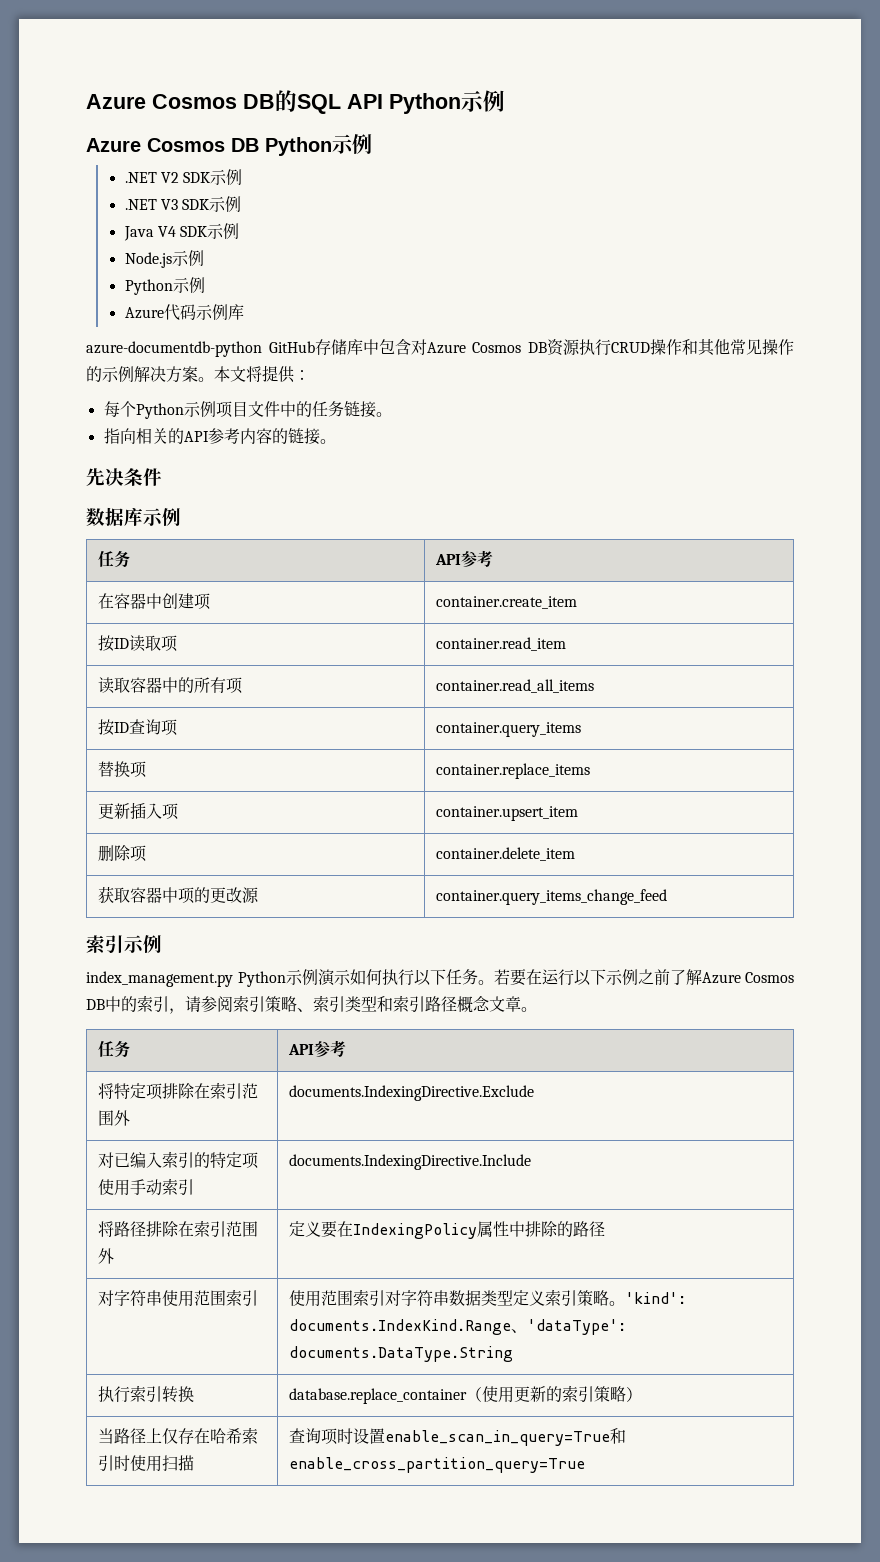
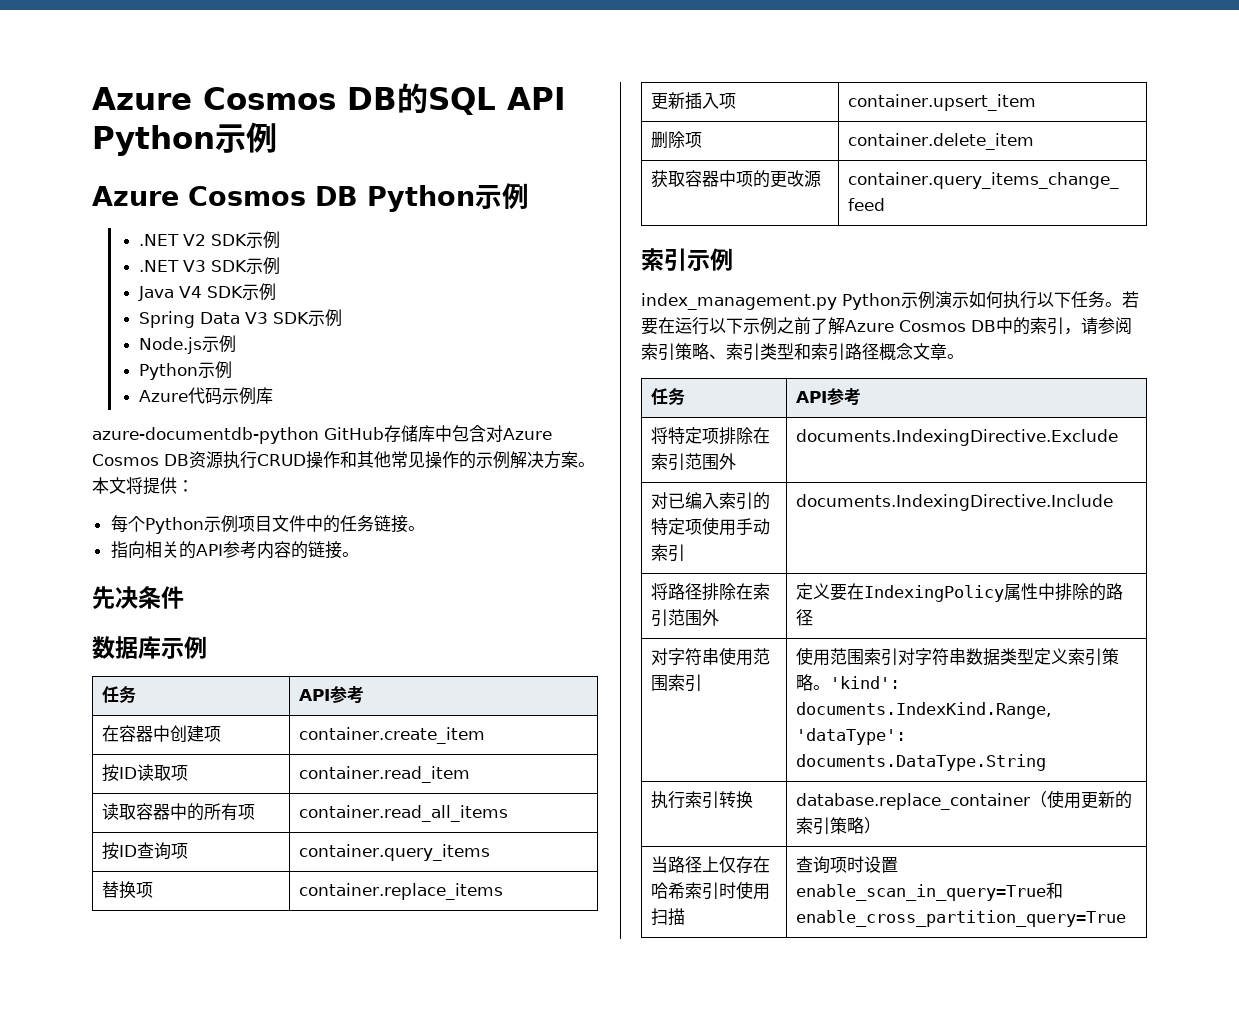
+ Spring Data V3 SDK示例
- 对字符串使用范围索引 | 使用范围索引对字符串数据类型定义索引策略。'kind': documents.IndexKind.Range、'dataType': documents.DataType.String
+ 对字符串使用范围索引 | 使用范围索引对字符串数据类型定义索引策略。'kind': documents.IndexKind.Range, 'dataType': documents.DataType.String

